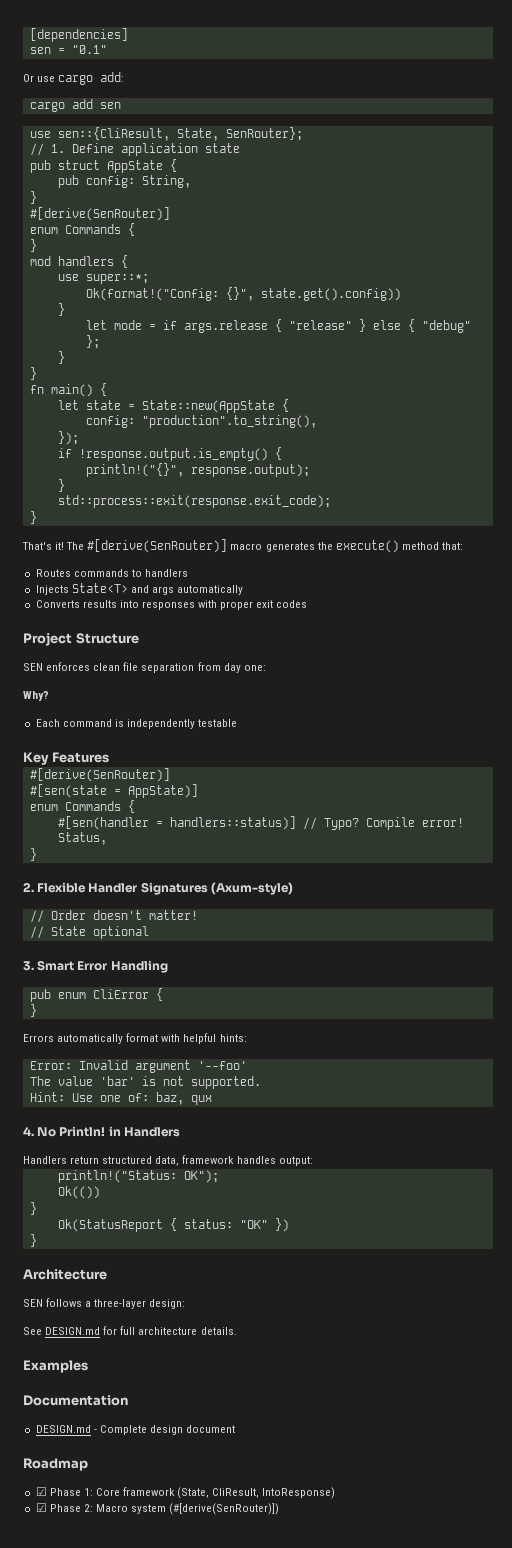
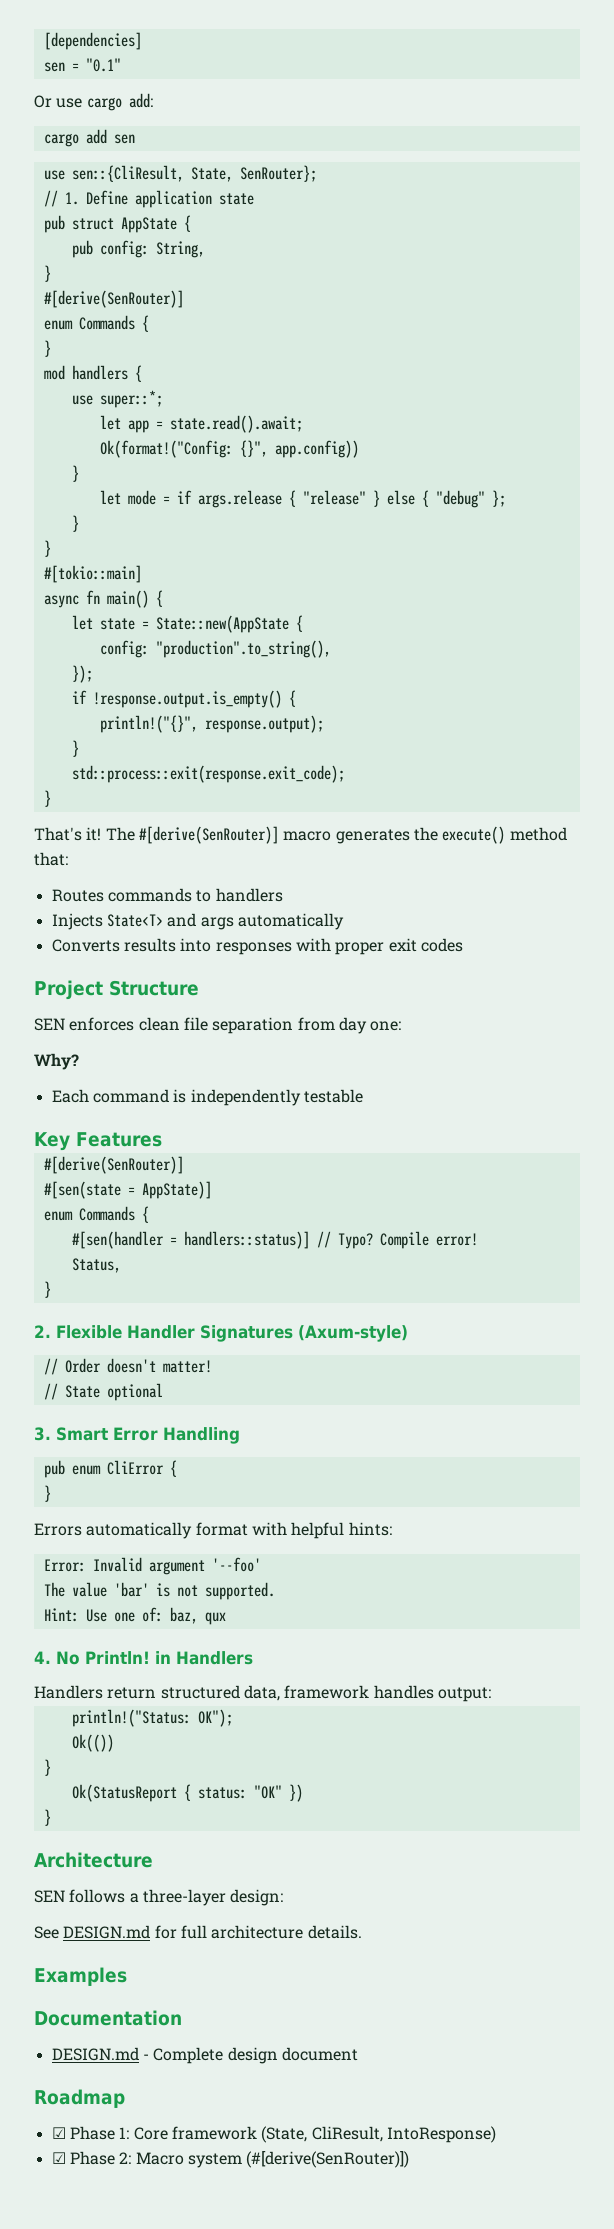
+ let app = state.read().await;
- Ok(format!("Config: {}", state.get().config))
+ Ok(format!("Config: {}", app.config))
- fn main() {
+ #[tokio::main]
+ async fn main() {

